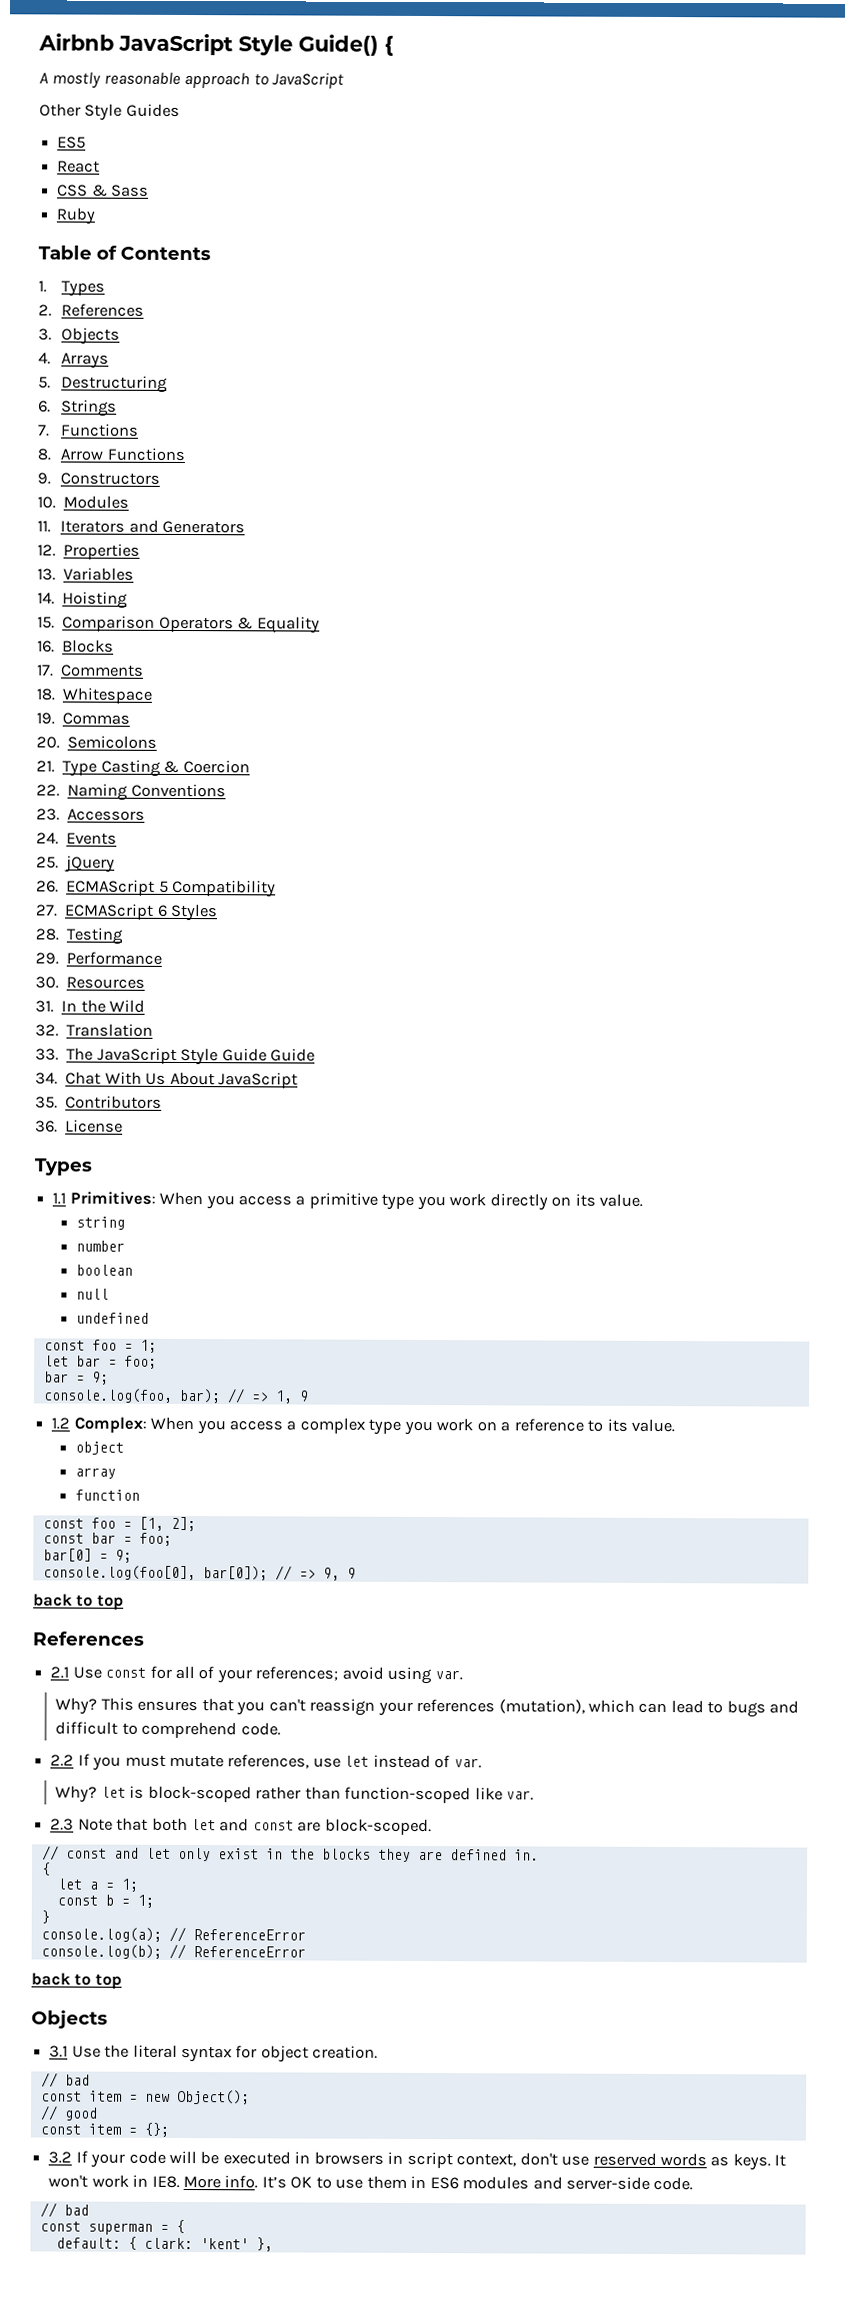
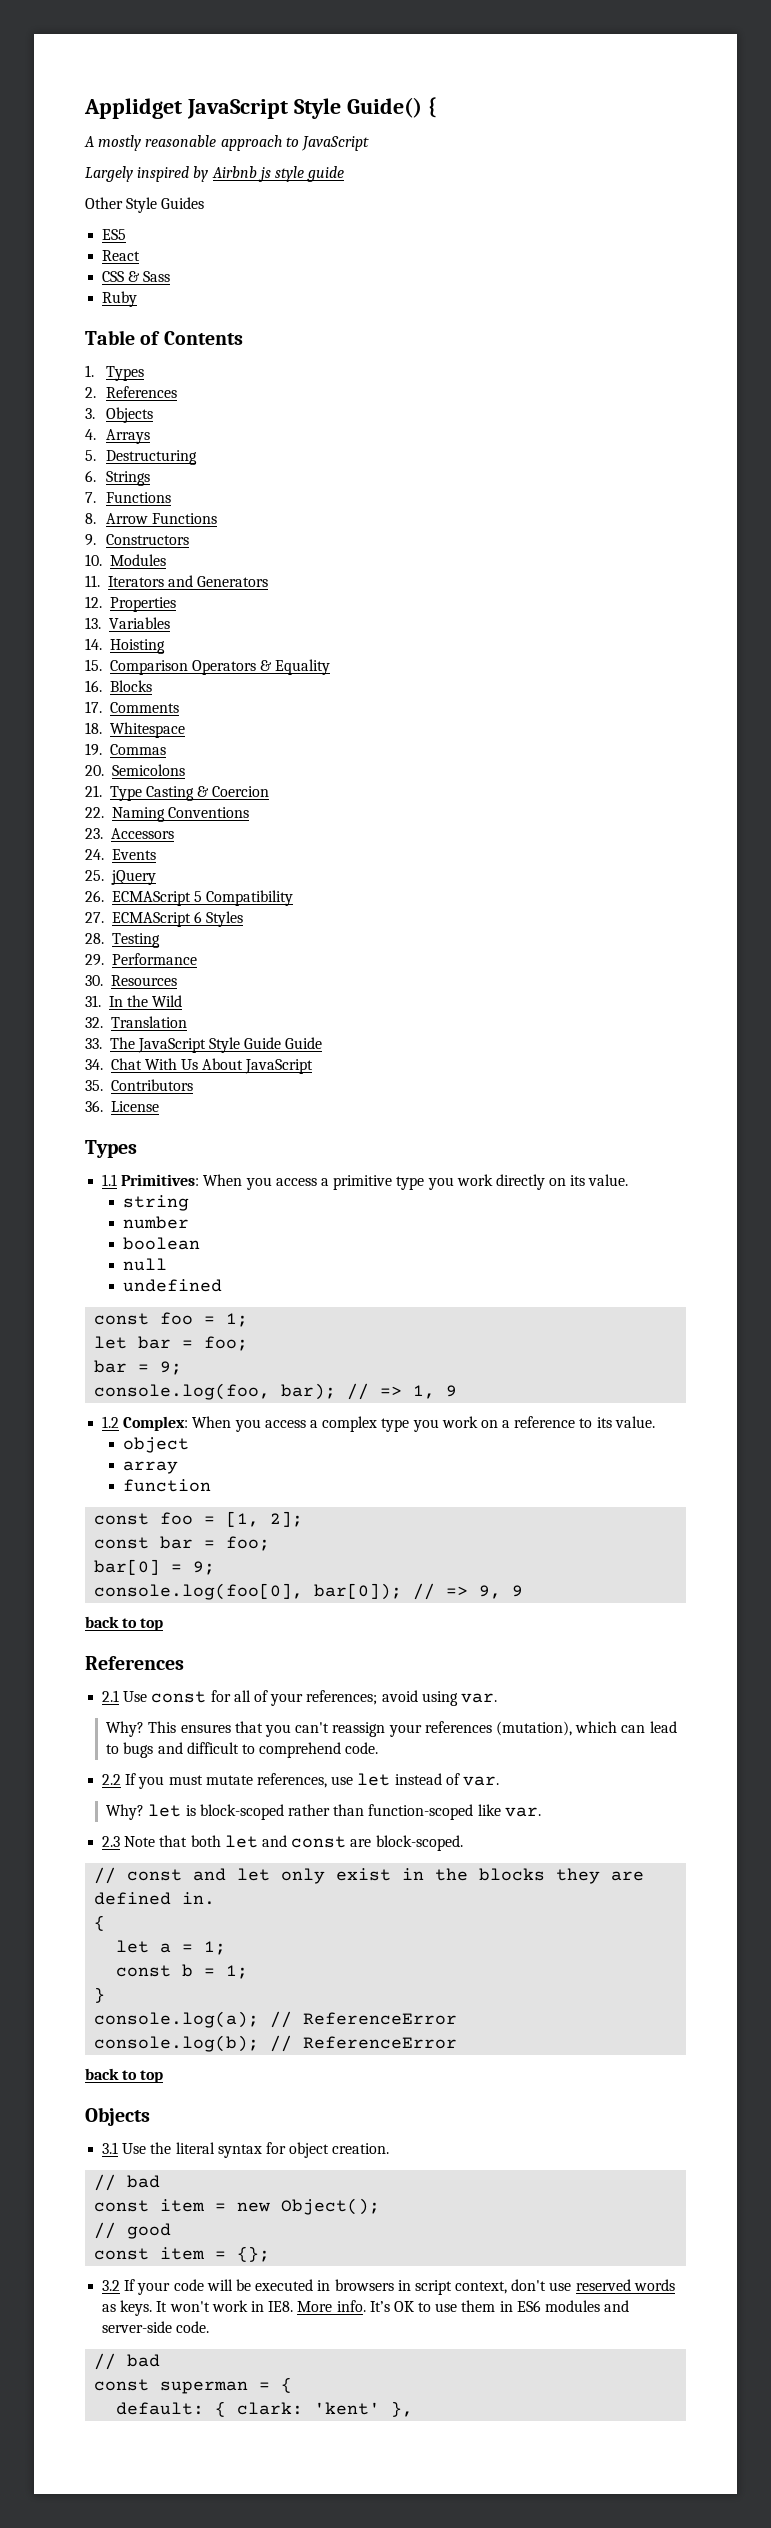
- Airbnb JavaScript Style Guide() {
+ Applidget JavaScript Style Guide() {
+ Largely inspired by Airbnb js style guide

